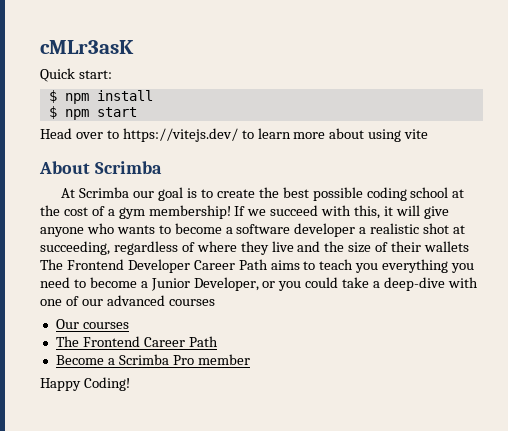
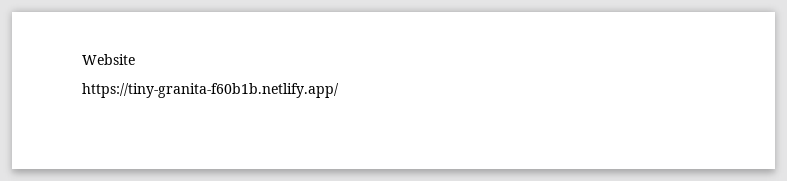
- cMLr3asK
- Quick start:
- $ npm install
- $ npm start
- Head over to https://vitejs.dev/ to learn more about using vite
- About Scrimba
- At Scrimba our goal is to create the best possible coding school at the cost of a gym membership! If we succeed with this, it will give anyone who wants to become a software developer a realistic shot at succeeding, regardless of where they live and the size of their wallets The Frontend Developer Career Path aims to teach you everything you need to become a Junior Developer, or you could take a deep-dive with one of our advanced courses
- Our courses
- The Frontend Career Path
- Become a Scrimba Pro member
- Happy Coding!
+ Website
+ https://tiny-granita-f60b1b.netlify.app/

